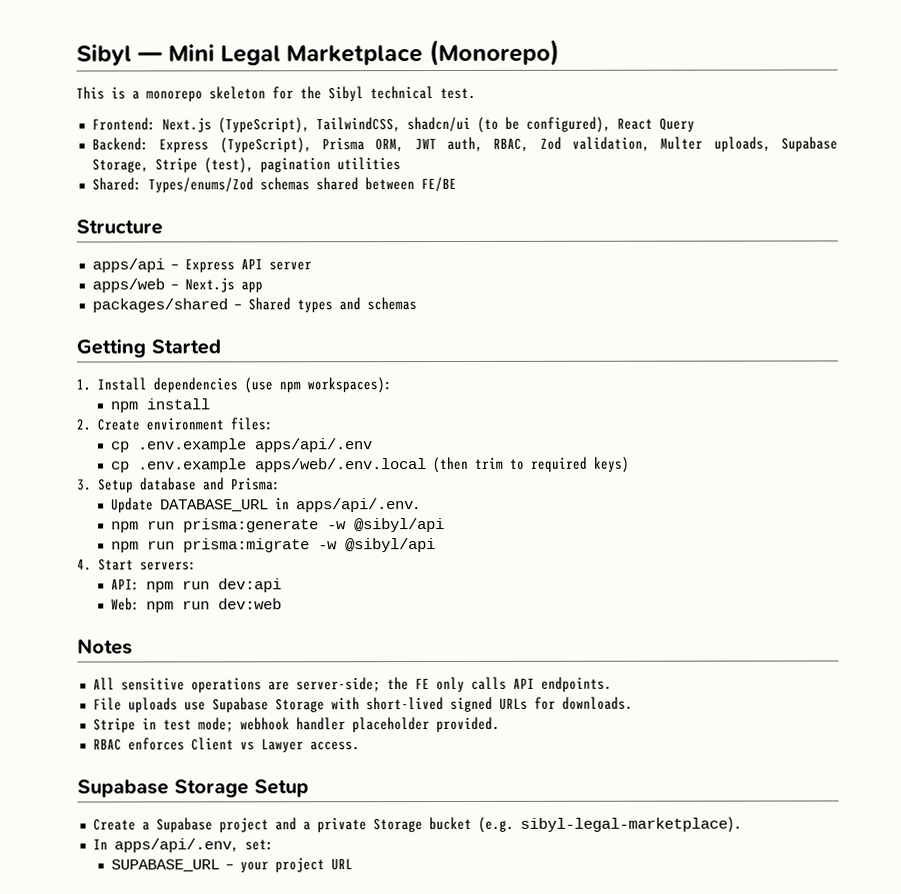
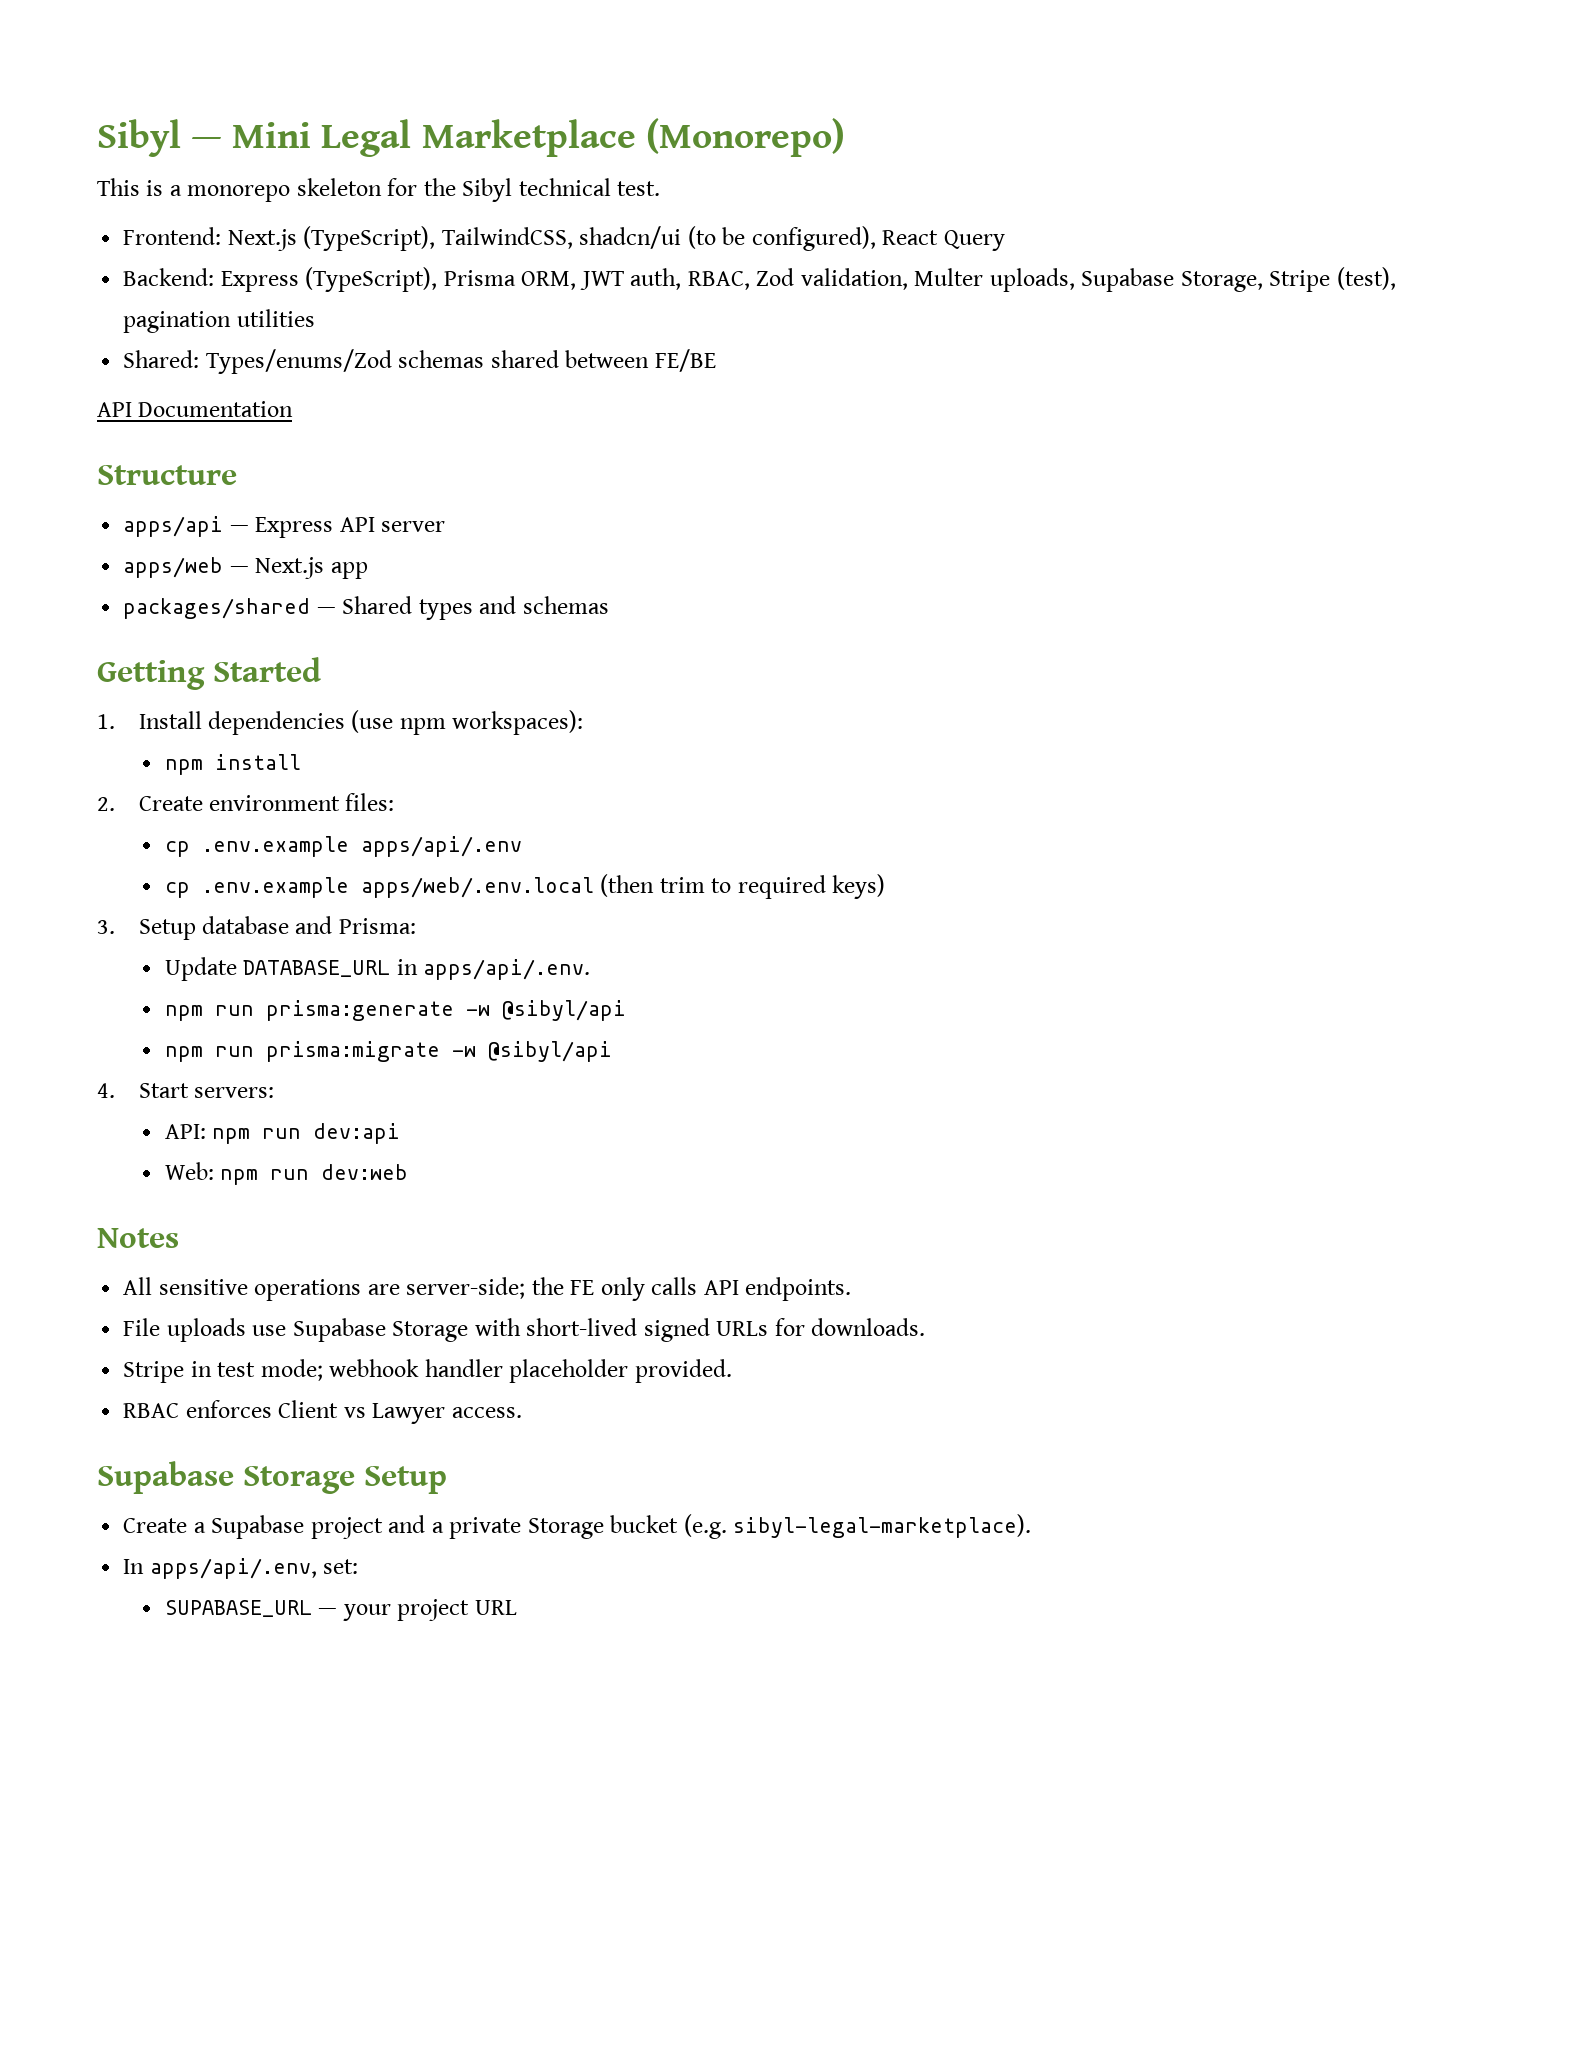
+ API Documentation

